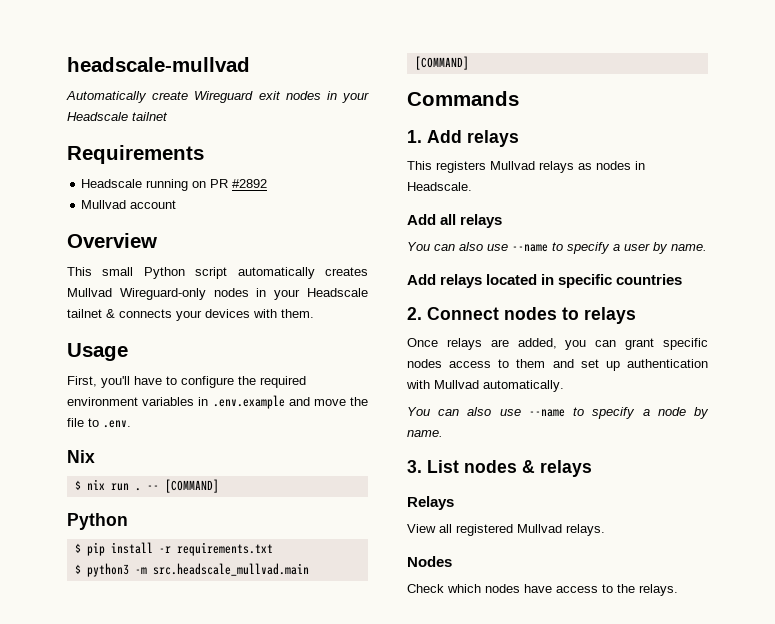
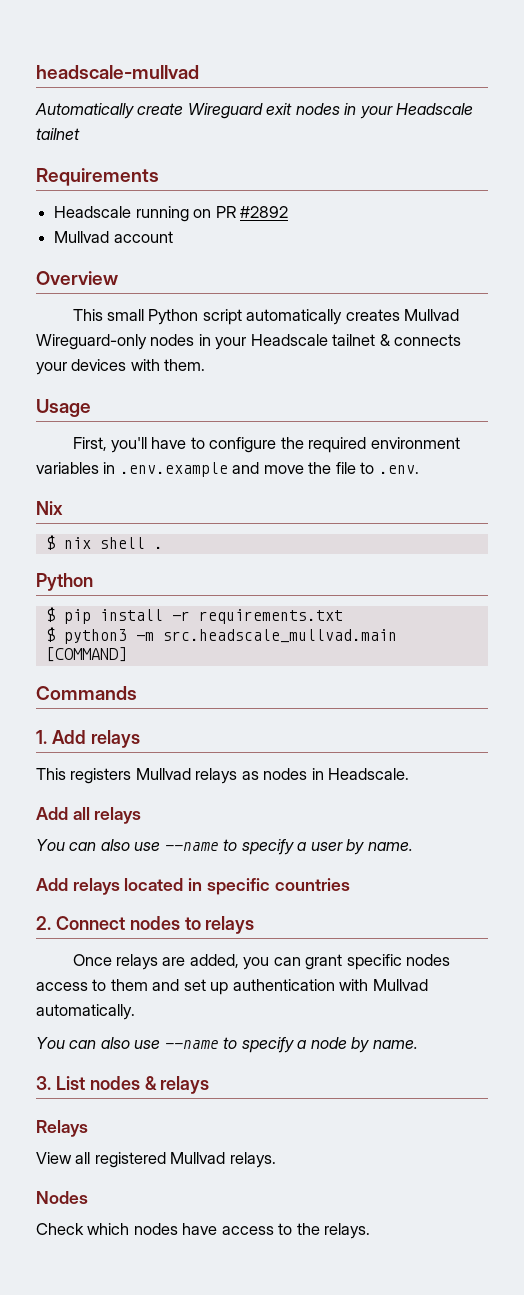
- $ nix run . -- [COMMAND]
+ $ nix shell .

